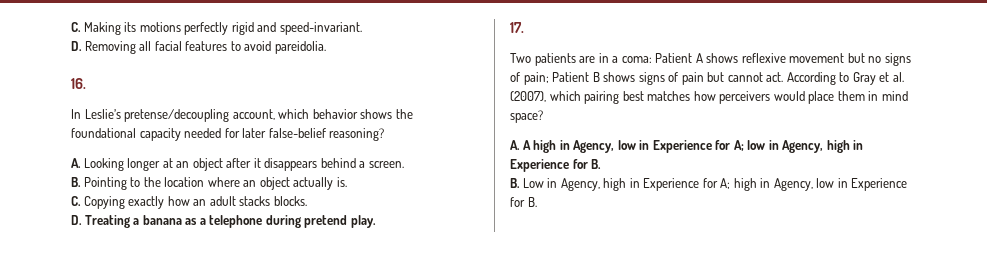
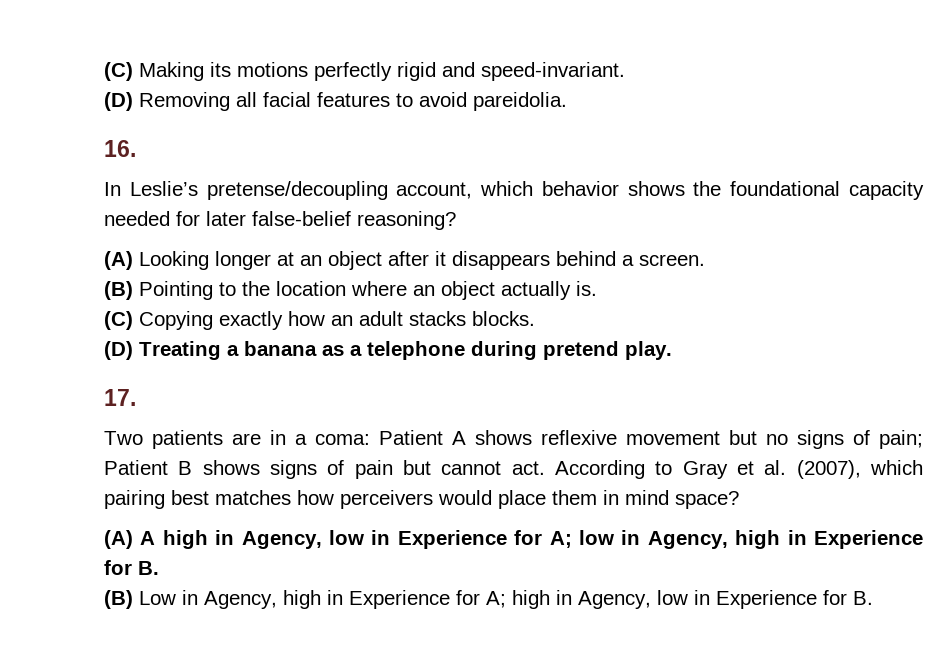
- C. Making its motions perfectly rigid and speed-invariant.
+ (C) Making its motions perfectly rigid and speed-invariant.
- D. Removing all facial features to avoid pareidolia.
+ (D) Removing all facial features to avoid pareidolia.
- A. Looking longer at an object after it disappears behind a screen.
+ (A) Looking longer at an object after it disappears behind a screen.
- B. Pointing to the location where an object actually is.
+ (B) Pointing to the location where an object actually is.
- C. Copying exactly how an adult stacks blocks.
+ (C) Copying exactly how an adult stacks blocks.
- D. Treating a banana as a telephone during pretend play.
+ (D) Treating a banana as a telephone during pretend play.
- A. A high in Agency, low in Experience for A; low in Agency, high in Experience for B.
+ (A) A high in Agency, low in Experience for A; low in Agency, high in Experience for B.
- B. Low in Agency, high in Experience for A; high in Agency, low in Experience for B.
+ (B) Low in Agency, high in Experience for A; high in Agency, low in Experience for B.

